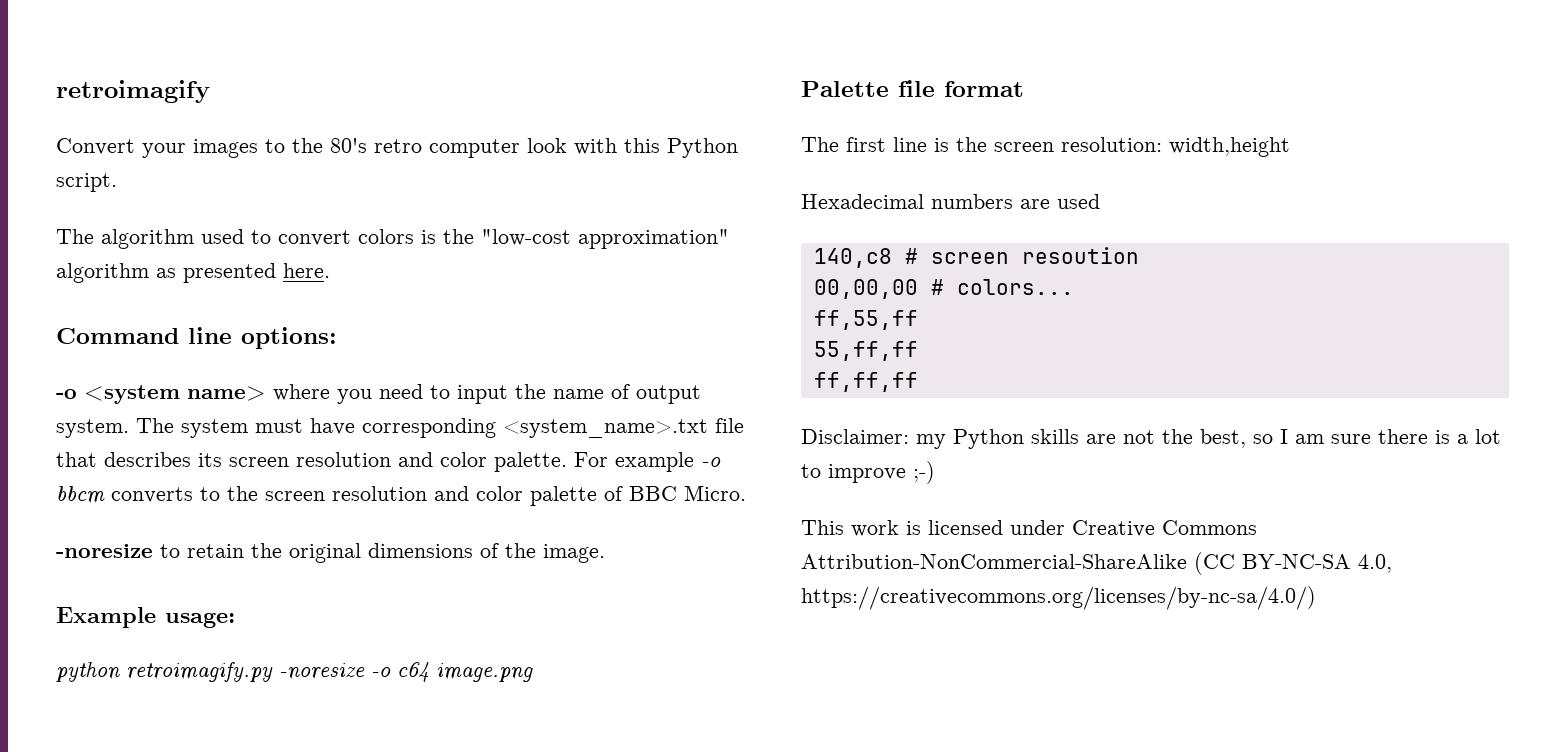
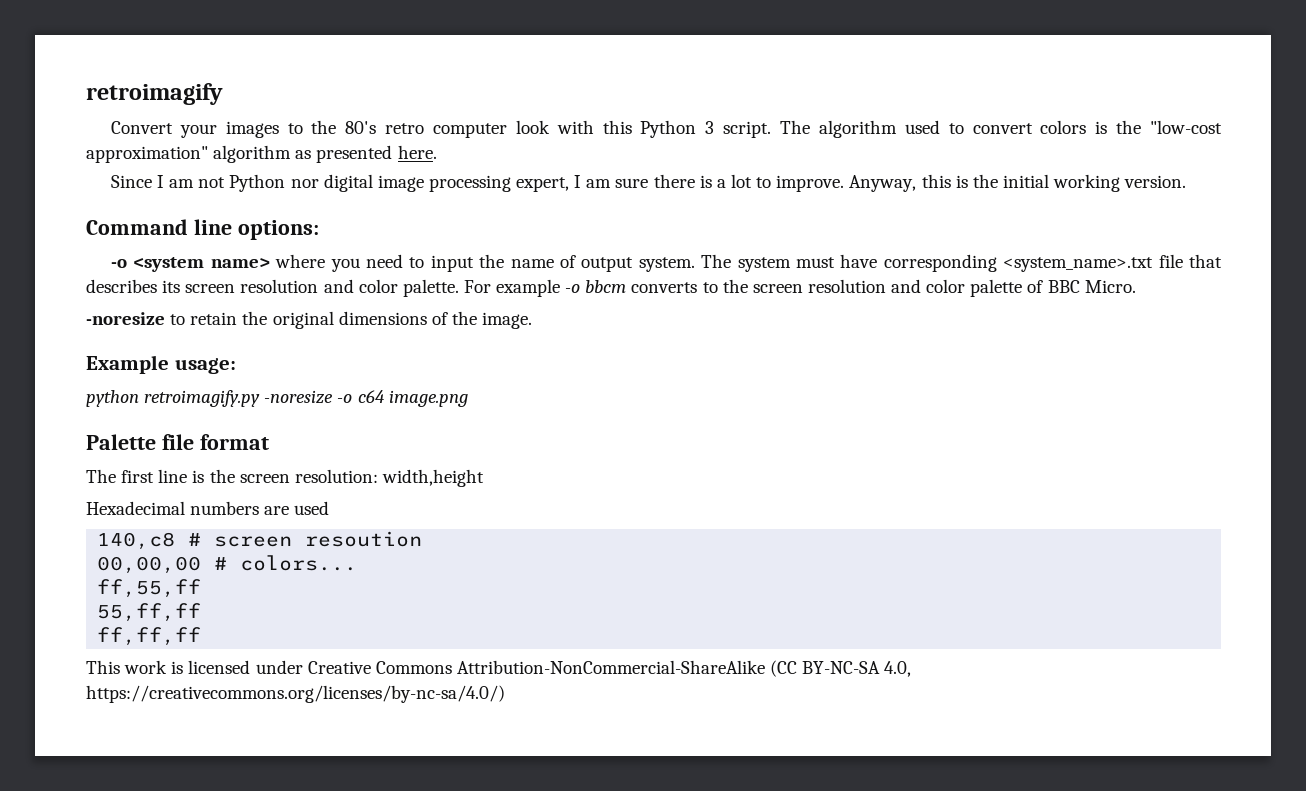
- Convert your images to the 80's retro computer look with this Python script.
- The algorithm used to convert colors is the "low-cost approximation" algorithm as presented here.
+ Convert your images to the 80's retro computer look with this Python 3 script. The algorithm used to convert colors is the "low-cost approximation" algorithm as presented here.
+ Since I am not Python nor digital image processing expert, I am sure there is a lot to improve. Anyway, this is the initial working version.
- Disclaimer: my Python skills are not the best, so I am sure there is a lot to improve ;-)

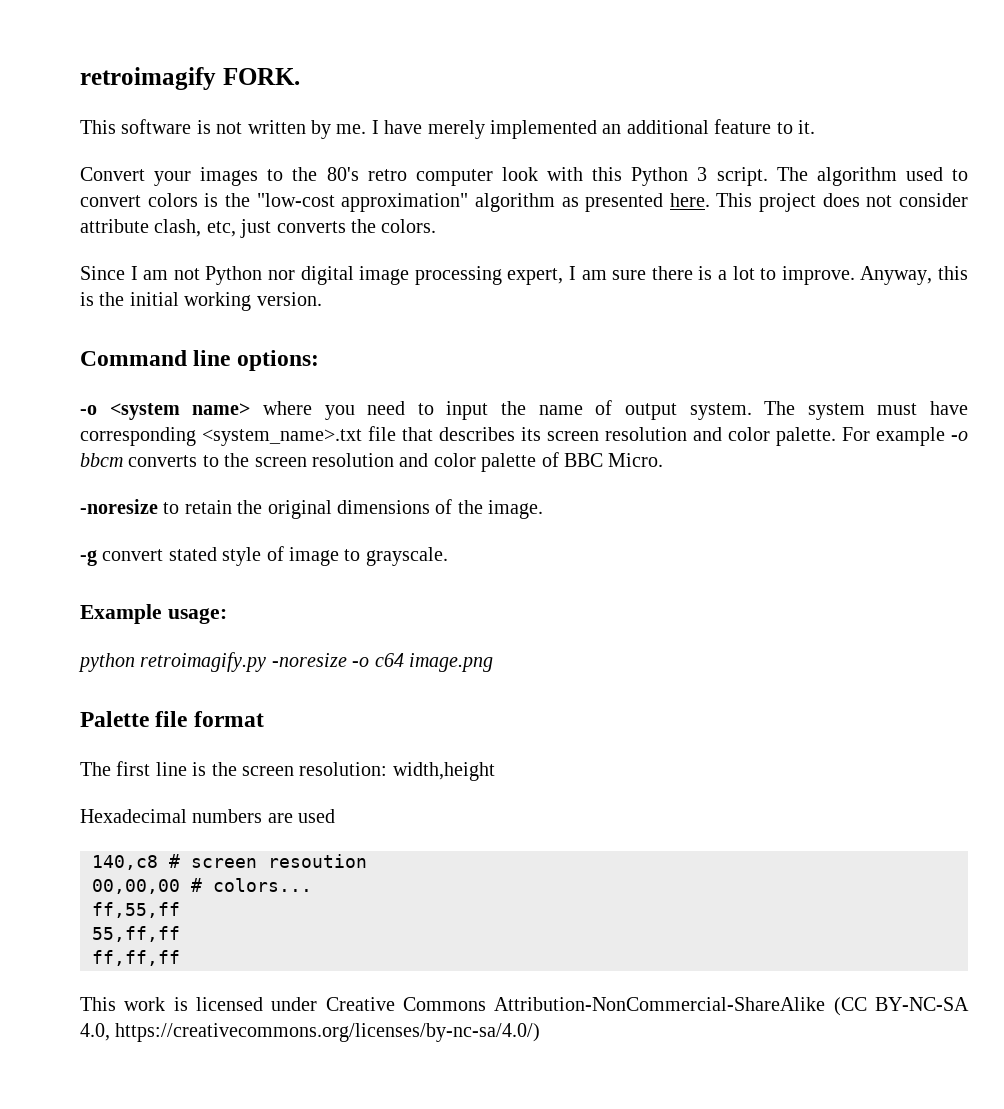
- retroimagify
+ retroimagify FORK.
+ This software is not written by me. I have merely implemented an additional feature to it.
+ This project does not consider attribute clash, etc, just converts the colors.
+ -g convert stated style of image to grayscale.

